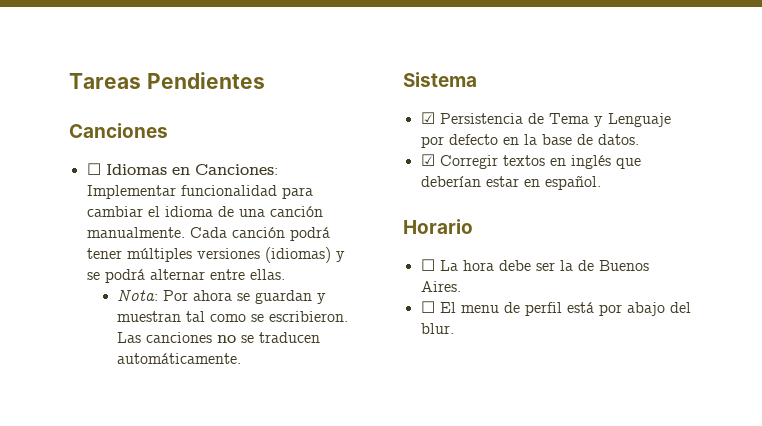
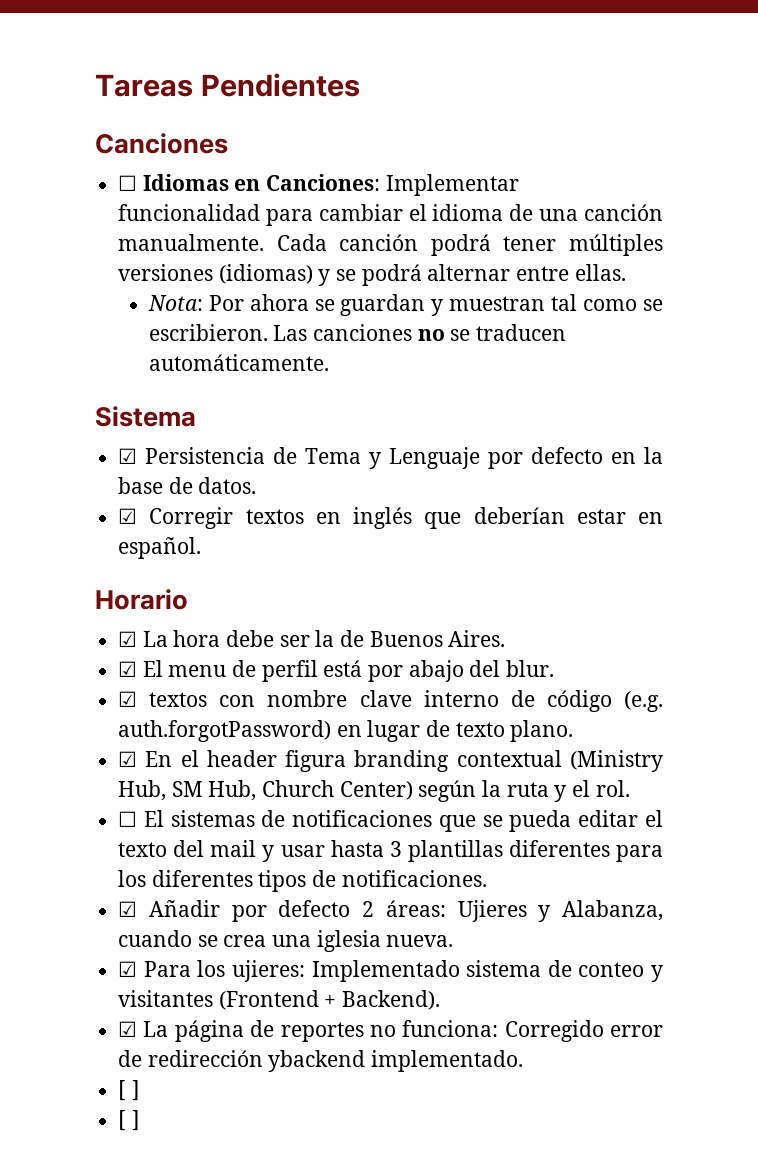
- ☐ La hora debe ser la de Buenos Aires.
+ ☑ La hora debe ser la de Buenos Aires.
- ☐ El menu de perfil está por abajo del blur.
+ ☑ El menu de perfil está por abajo del blur.
+ ☑ textos con nombre clave interno de código (e.g. auth.forgotPassword) en lugar de texto plano.
+ ☑ En el header figura branding contextual (Ministry Hub, SM Hub, Church Center) según la ruta y el rol.
+ ☐ El sistemas de notificaciones que se pueda editar el texto del mail y usar hasta 3 plantillas diferentes para los diferentes tipos de notificaciones.
+ ☑ Añadir por defecto 2 áreas: Ujieres y Alabanza, cuando se crea una iglesia nueva.
+ ☑ Para los ujieres: Implementado sistema de conteo y visitantes (Frontend + Backend).
+ ☑ La página de reportes no funciona: Corregido error de redirección ybackend implementado.
+ [ ]
+ [ ]

